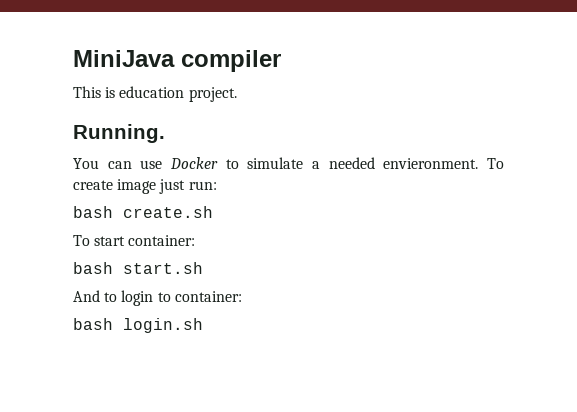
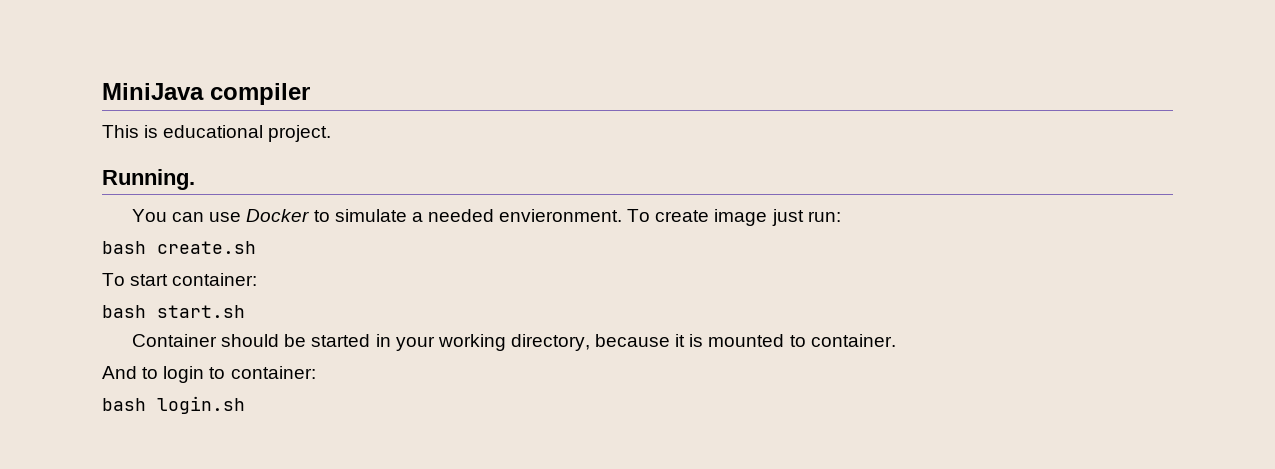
- This is education project.
+ This is educational project.
+ Container should be started in your working directory, because it is mounted to container.

